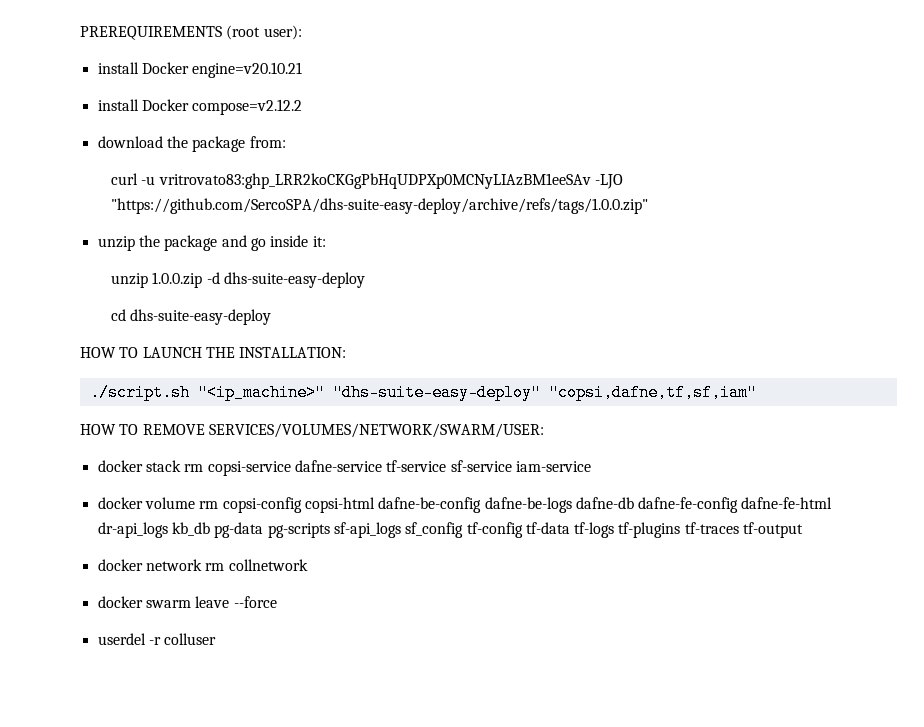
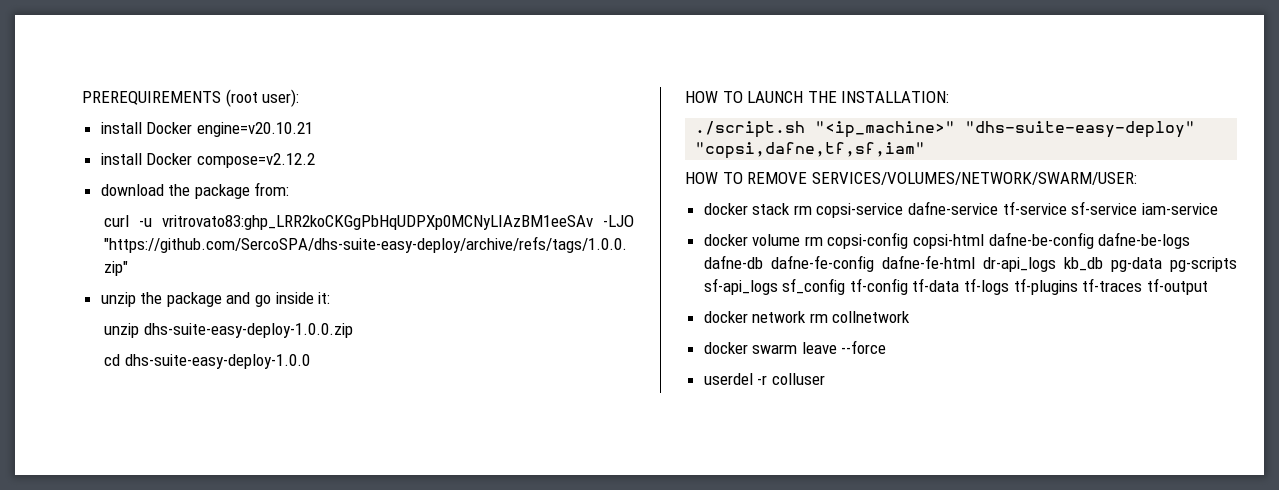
- unzip 1.0.0.zip -d dhs-suite-easy-deploy
+ unzip dhs-suite-easy-deploy-1.0.0.zip
- cd dhs-suite-easy-deploy
+ cd dhs-suite-easy-deploy-1.0.0

